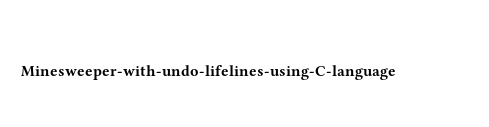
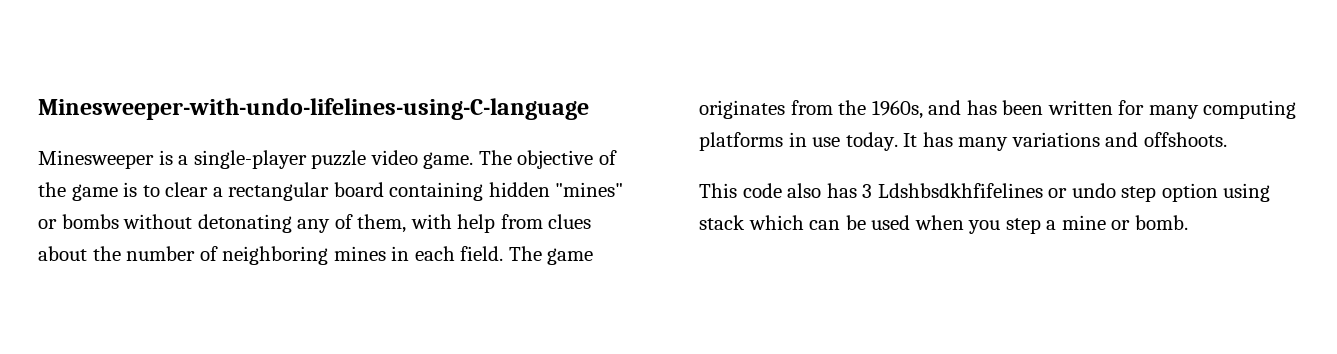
+ Minesweeper is a single-player puzzle video game. The objective of the game is to clear a rectangular board containing hidden "mines" or bombs without detonating any of them, with help from clues about the number of neighboring mines in each field. The game originates from the 1960s, and has been written for many computing platforms in use today. It has many variations and offshoots.
+ This code also has 3 Ldshbsdkhfifelines or undo step option using stack which can be used when you step a mine or bomb.

